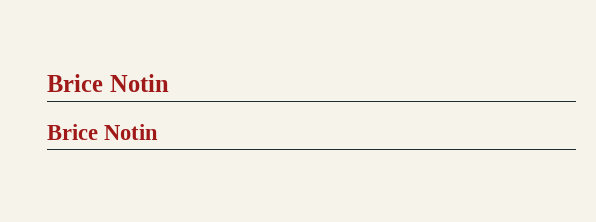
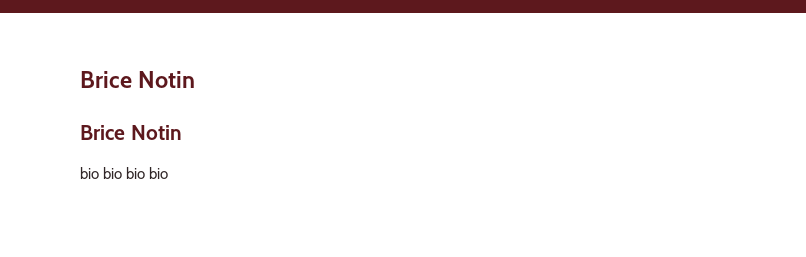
+ bio bio bio bio

